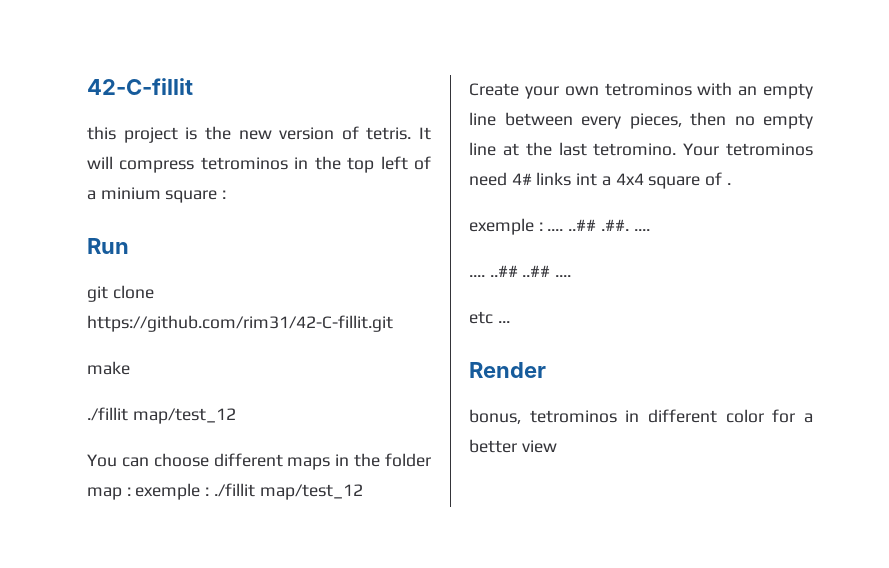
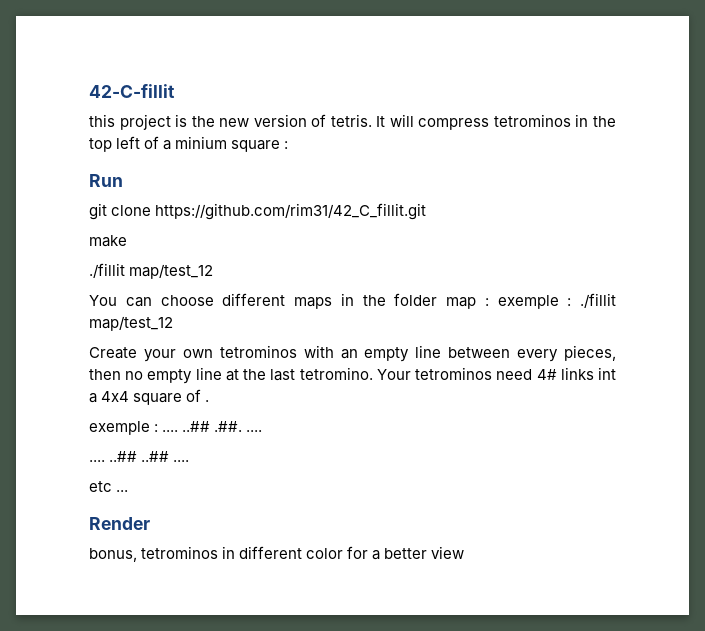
- git clone https://github.com/rim31/42-C-fillit.git
+ git clone https://github.com/rim31/42_C_fillit.git

